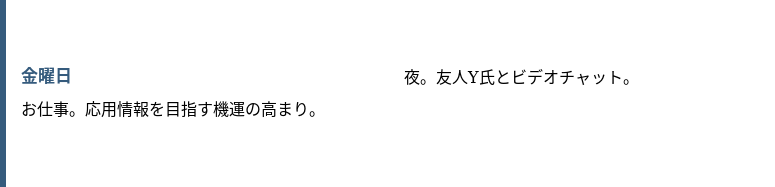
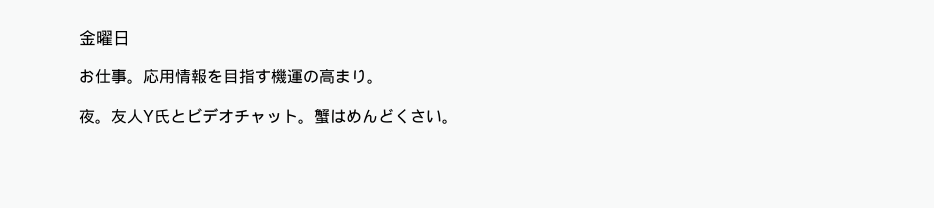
+ 蟹はめんどくさい。

